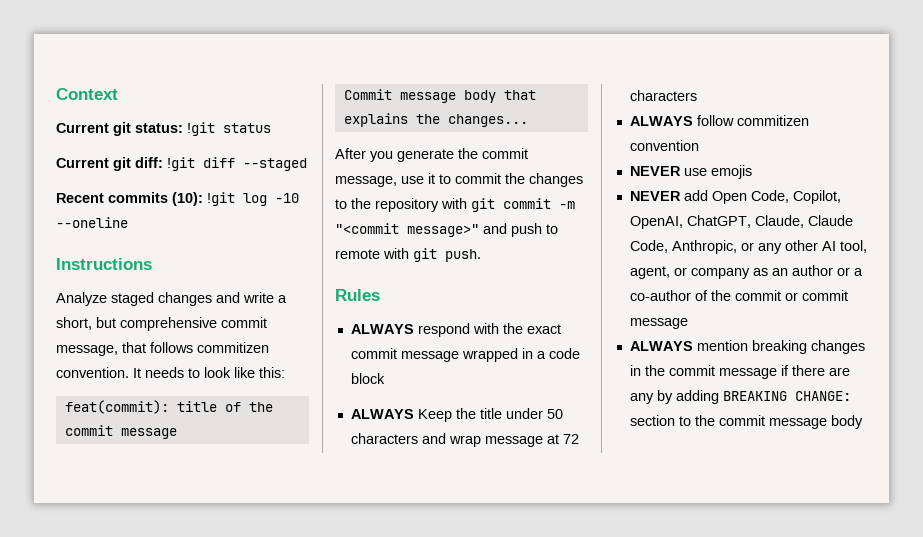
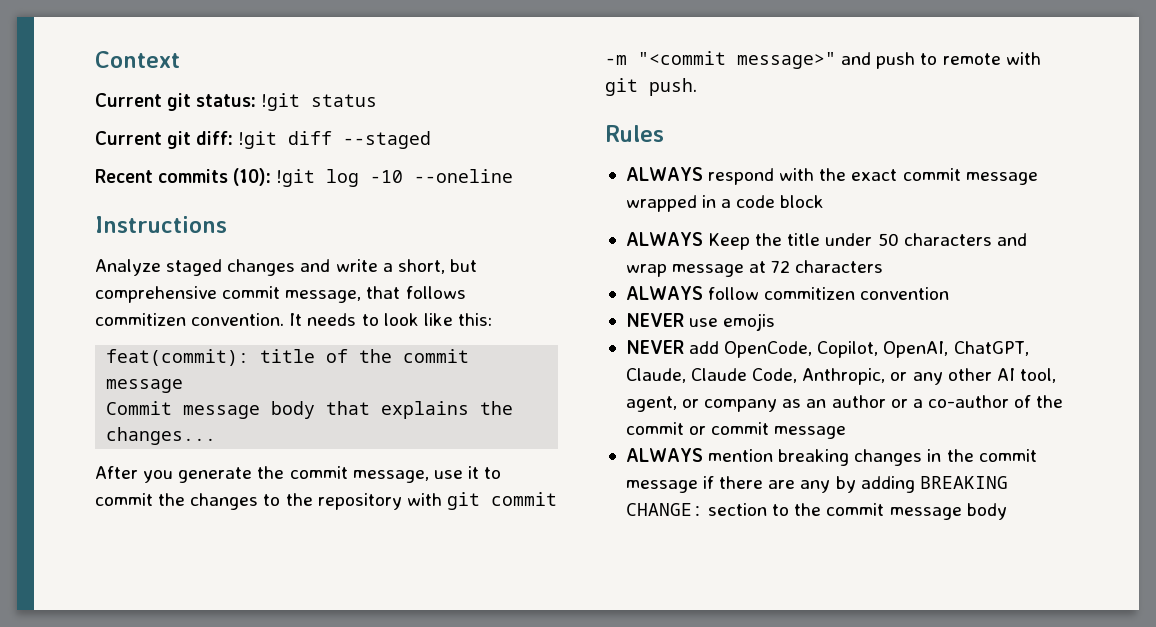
- NEVER add Open Code, Copilot, OpenAI, ChatGPT, Claude, Claude Code, Anthropic, or any other AI tool, agent, or company as an author or a co-author of the commit or commit message
+ NEVER add OpenCode, Copilot, OpenAI, ChatGPT, Claude, Claude Code, Anthropic, or any other AI tool, agent, or company as an author or a co-author of the commit or commit message

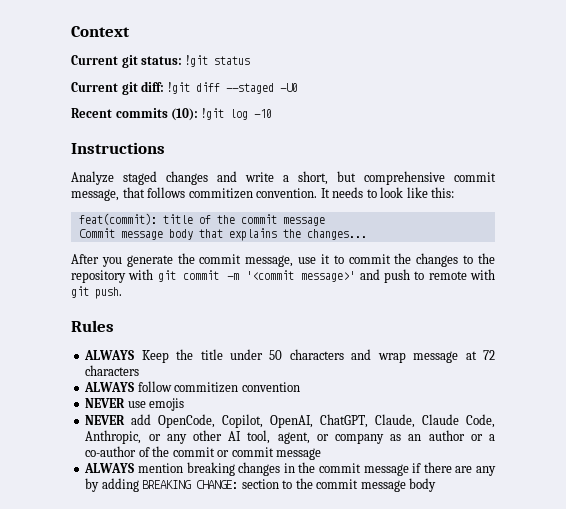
- Current git diff: !git diff --staged
+ Current git diff: !git diff --staged -U0
- Recent commits (10): !git log -10 --oneline
+ Recent commits (10): !git log -10
- After you generate the commit message, use it to commit the changes to the repository with git commit -m "<commit message>" and push to remote with git push.
+ After you generate the commit message, use it to commit the changes to the repository with git commit -m '<commit message>' and push to remote with git push.
- ALWAYS respond with the exact commit message wrapped in a code block

